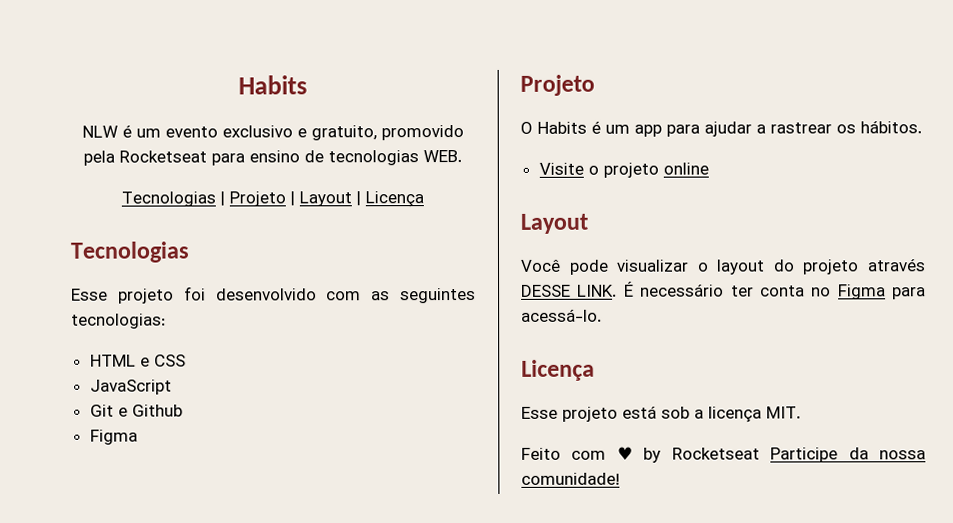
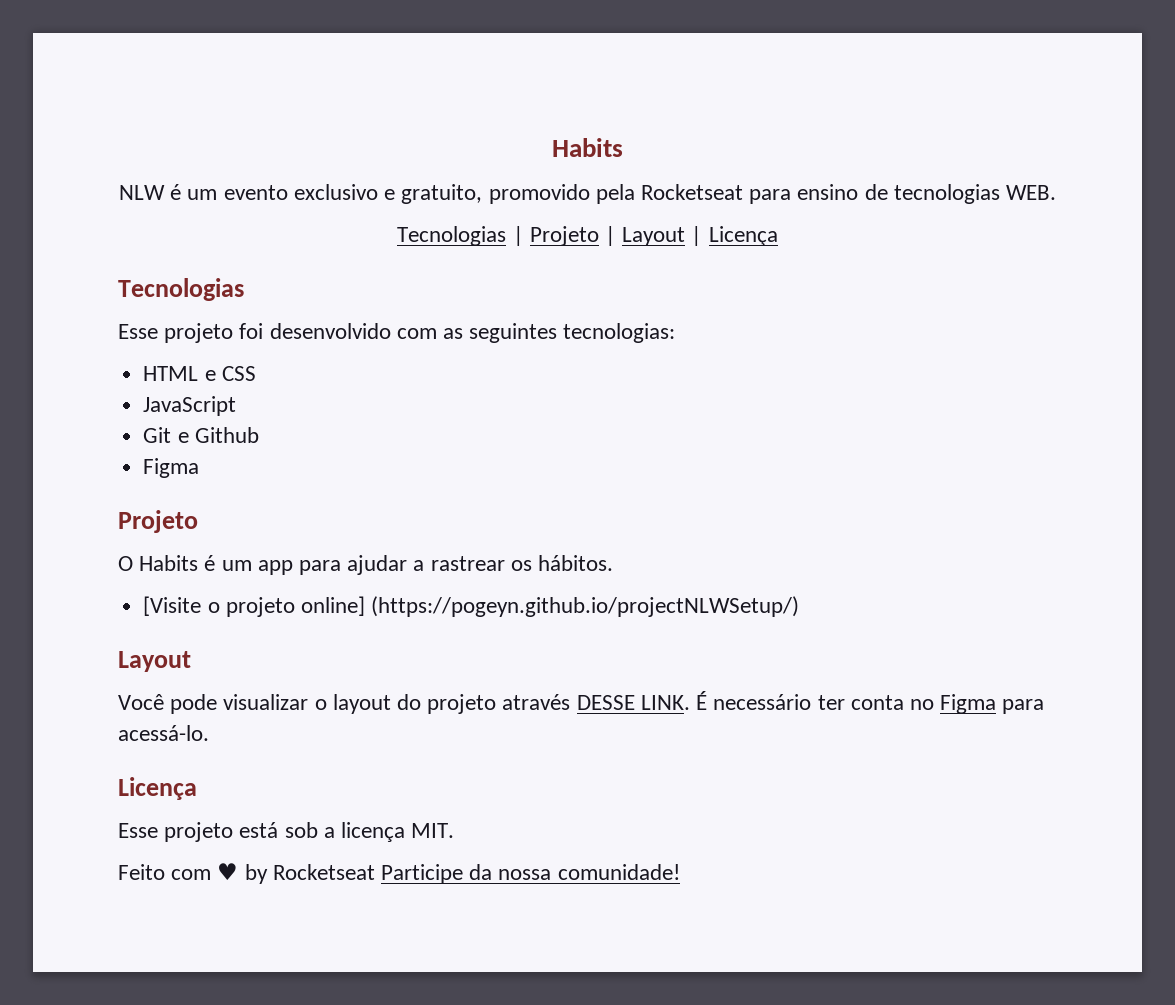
- Visite o projeto online
+ [Visite o projeto online] (https://pogeyn.github.io/projectNLWSetup/)

